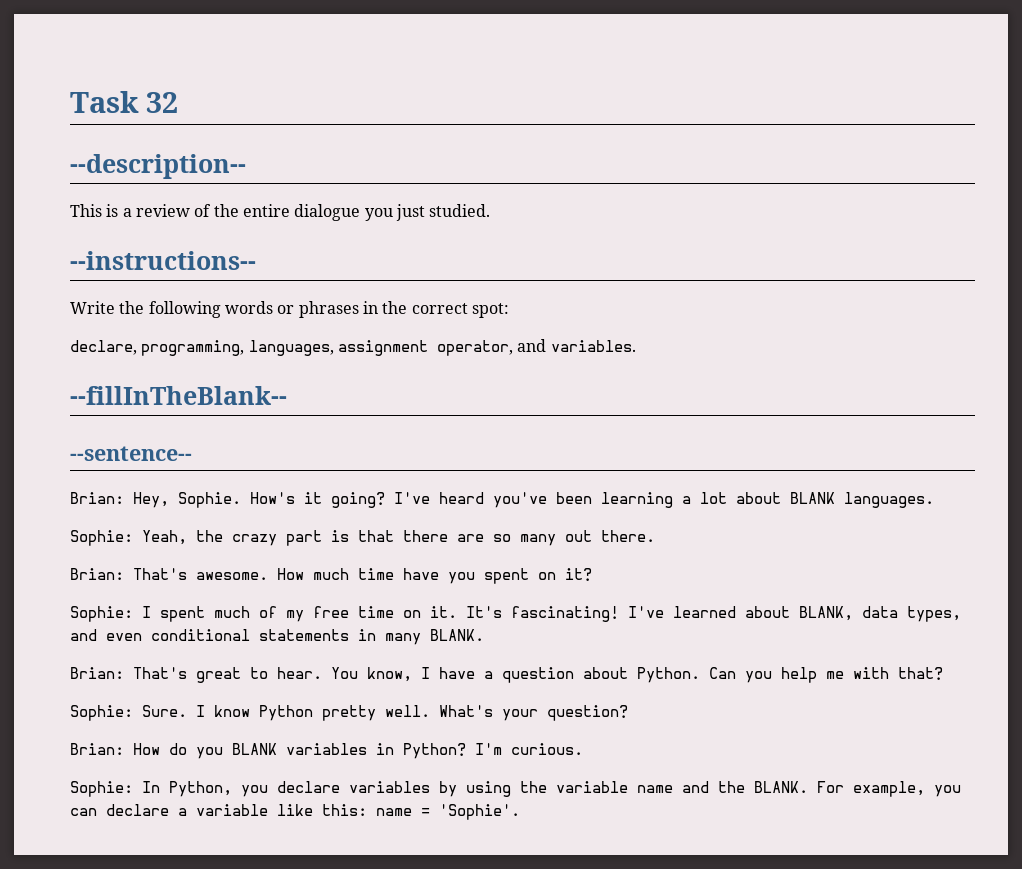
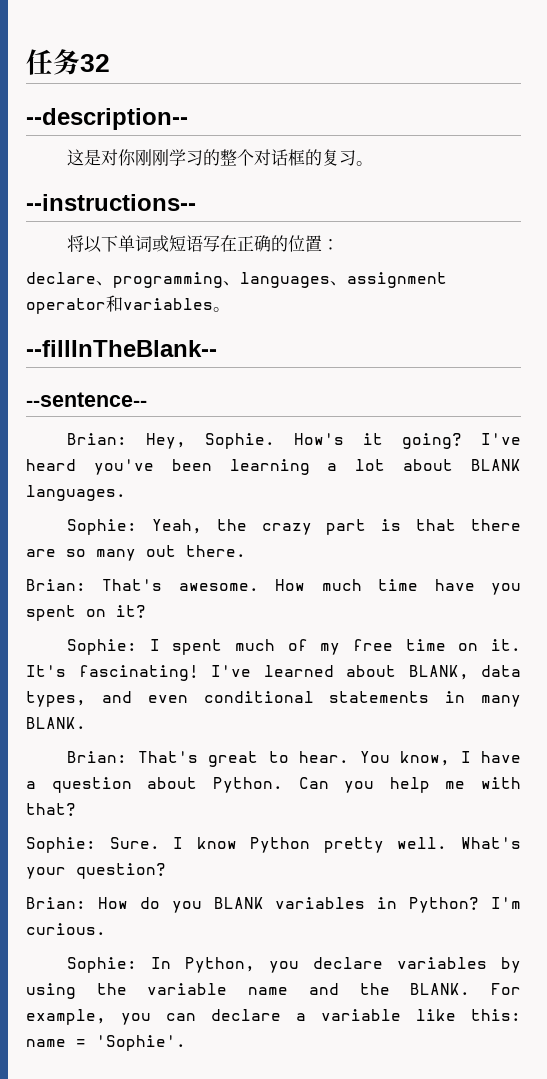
- Task 32
+ 任务32
- This is a review of the entire dialogue you just studied.
+ 这是对你刚刚学习的整个对话框的复习。
  --instructions--
- Write the following words or phrases in the correct spot:
- declare, programming, languages, assignment operator, and variables.
+ 将以下单词或短语写在正确的位置：
+ declare、programming、languages、assignment operator和variables。

